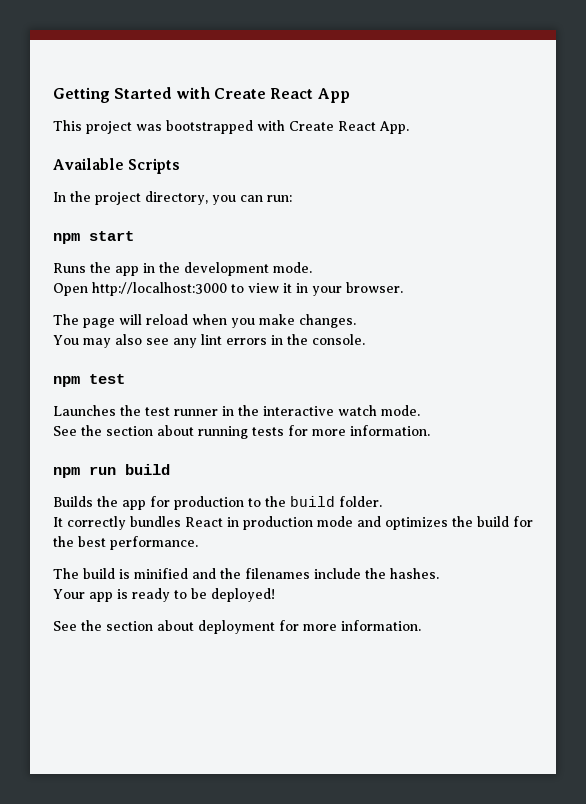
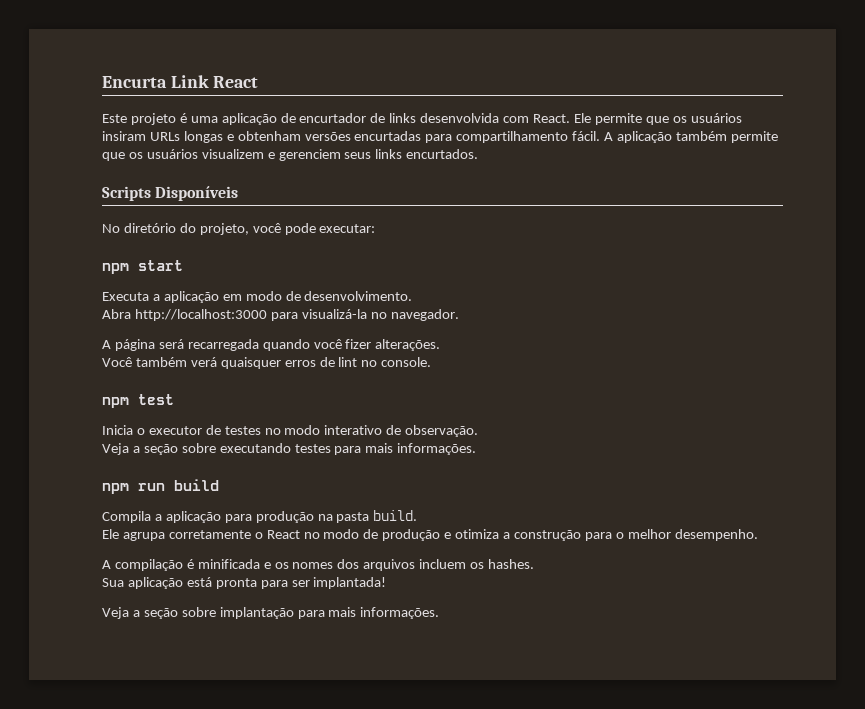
- Getting Started with Create React App
- This project was bootstrapped with Create React App.
- Available Scripts
- In the project directory, you can run:
+ Encurta Link React
+ Este projeto é uma aplicação de encurtador de links desenvolvida com React. Ele permite que os usuários insiram URLs longas e obtenham versões encurtadas para compartilhamento fácil. A aplicação também permite que os usuários visualizem e gerenciem seus links encurtados.
+ Scripts Disponíveis
+ No diretório do projeto, você pode executar:
  npm start
- Runs the app in the development mode.
- Open http://localhost:3000 to view it in your browser.
- The page will reload when you make changes.
- You may also see any lint errors in the console.
+ Executa a aplicação em modo de desenvolvimento.
+ Abra http://localhost:3000 para visualizá-la no navegador.
+ A página será recarregada quando você fizer alterações.
+ Você também verá quaisquer erros de lint no console.
  npm test
- Launches the test runner in the interactive watch mode.
- See the section about running tests for more information.
+ Inicia o executor de testes no modo interativo de observação.
+ Veja a seção sobre executando testes para mais informações.
  npm run build
- Builds the app for production to the build folder.
- It correctly bundles React in production mode and optimizes the build for the best performance.
- The build is minified and the filenames include the hashes.
- Your app is ready to be deployed!
- See the section about deployment for more information.
+ Compila a aplicação para produção na pasta build.
+ Ele agrupa corretamente o React no modo de produção e otimiza a construção para o melhor desempenho.
+ A compilação é minificada e os nomes dos arquivos incluem os hashes.
+ Sua aplicação está pronta para ser implantada!
+ Veja a seção sobre implantação para mais informações.

